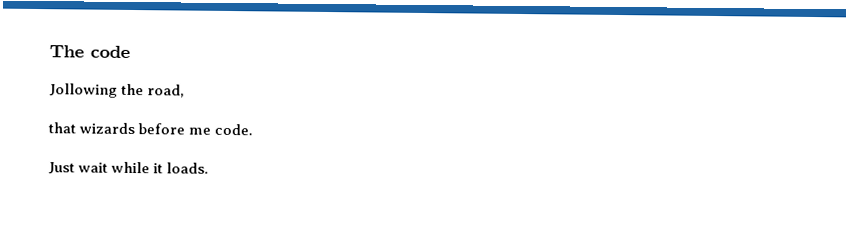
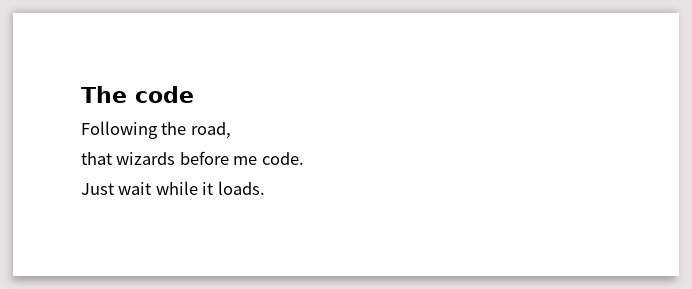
- Jollowing the road,
+ Following the road,

